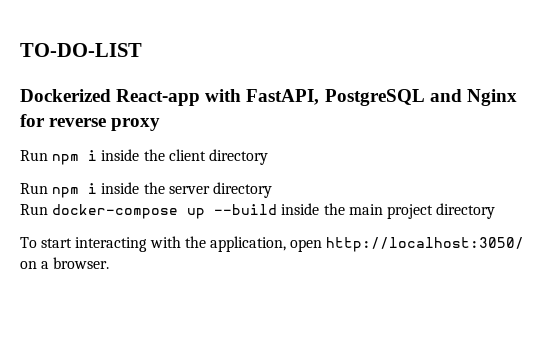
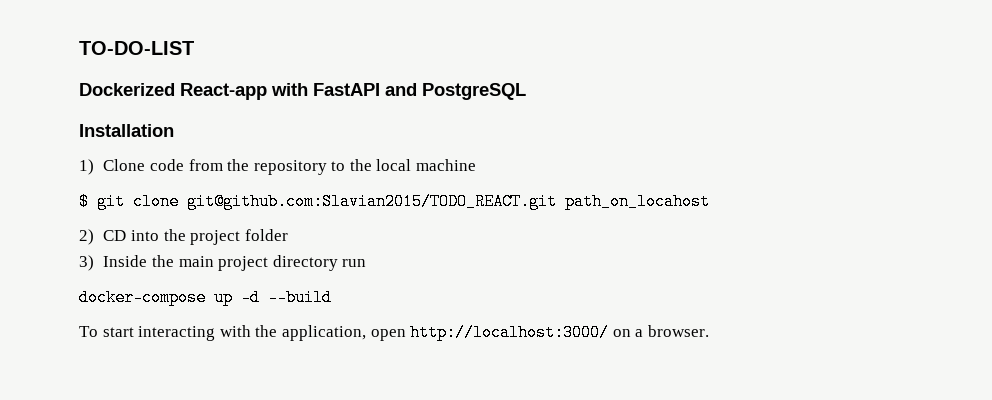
- Dockerized React-app with FastAPI, PostgreSQL and Nginx for reverse proxy
- Run npm i inside the client directory
- Run npm i inside the server directory
- Run docker-compose up --build inside the main project directory
+ Dockerized React-app with FastAPI and PostgreSQL
+ Installation
+ 1) Clone code from the repository to the local machine
+ $ git clone git@github.com:Slavian2015/TODO_REACT.git path_on_locahost
+ 2) CD into the project folder
+ 3) Inside the main project directory run
+ docker-compose up -d --build
- To start interacting with the application, open http://localhost:3050/ on a browser.
+ To start interacting with the application, open http://localhost:3000/ on a browser.

